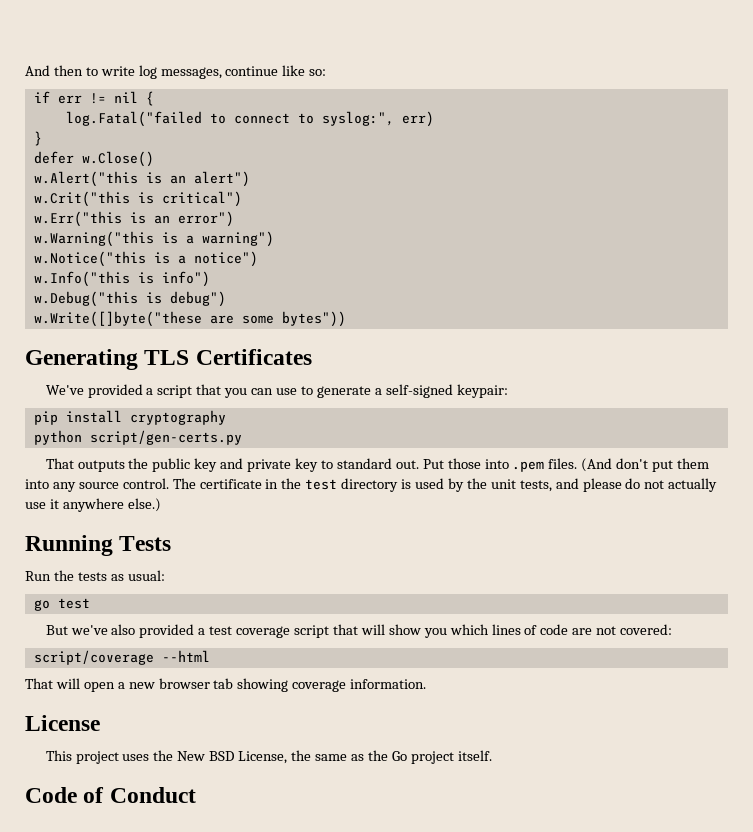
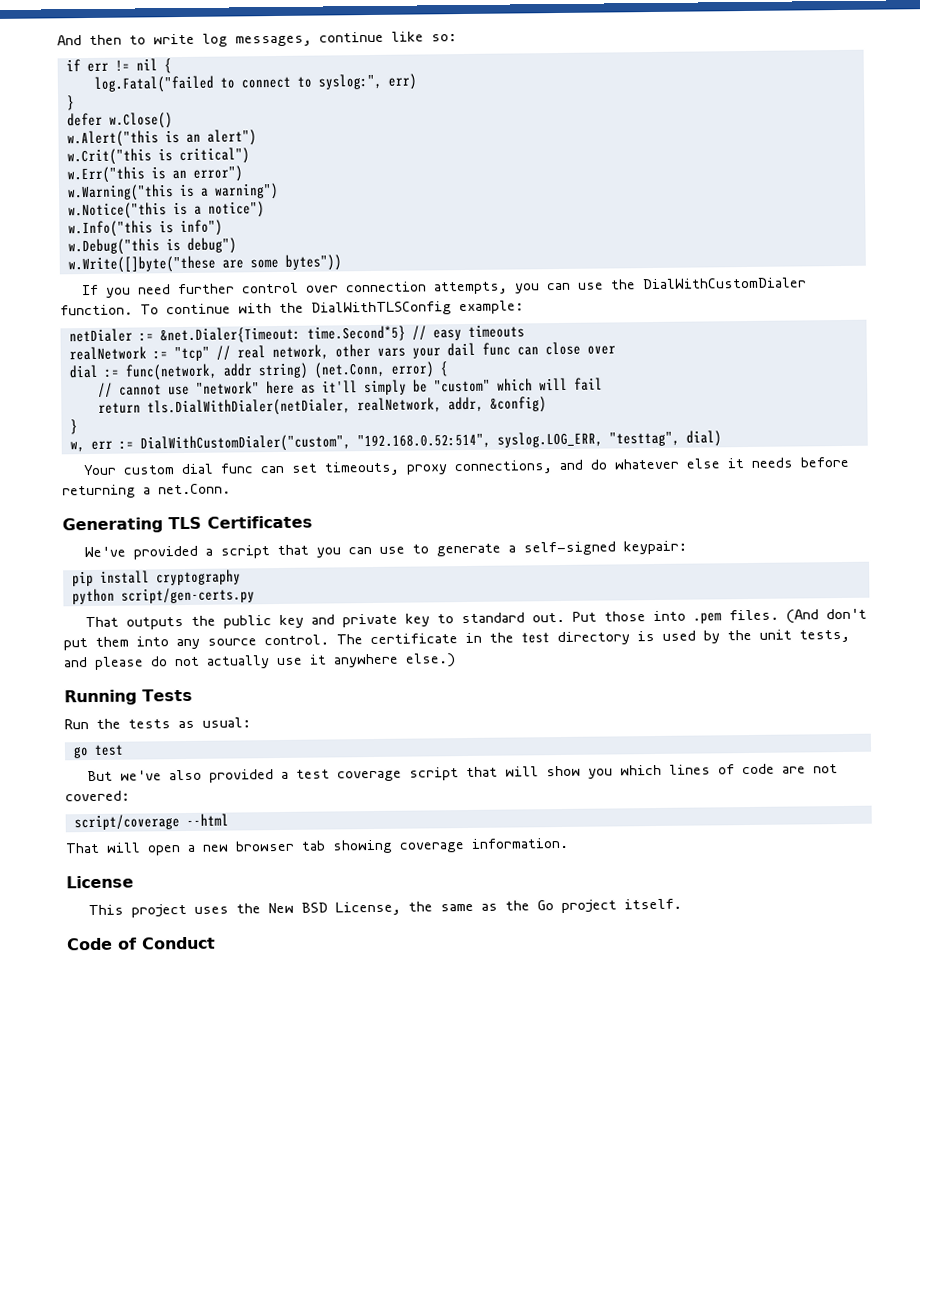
+ If you need further control over connection attempts, you can use the DialWithCustomDialer function. To continue with the DialWithTLSConfig example:
+ netDialer := &net.Dialer{Timeout: time.Second*5} // easy timeouts
+ realNetwork := "tcp" // real network, other vars your dail func can close over
+ dial := func(network, addr string) (net.Conn, error) {
+ // cannot use "network" here as it'll simply be "custom" which will fail
+ return tls.DialWithDialer(netDialer, realNetwork, addr, &config)
+ }
+ w, err := DialWithCustomDialer("custom", "192.168.0.52:514", syslog.LOG_ERR, "testtag", dial)
+ Your custom dial func can set timeouts, proxy connections, and do whatever else it needs before returning a net.Conn.

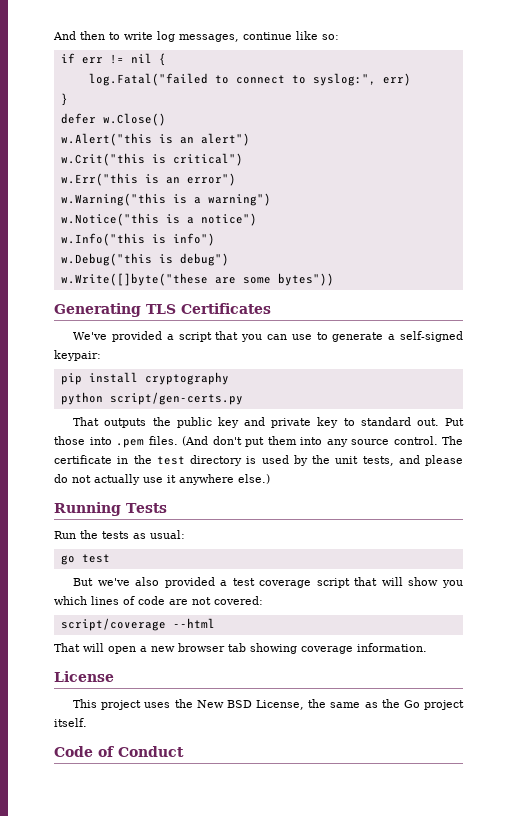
- If you need further control over connection attempts, you can use the DialWithCustomDialer function. To continue with the DialWithTLSConfig example:
- netDialer := &net.Dialer{Timeout: time.Second*5} // easy timeouts
- realNetwork := "tcp" // real network, other vars your dail func can close over
- dial := func(network, addr string) (net.Conn, error) {
- // cannot use "network" here as it'll simply be "custom" which will fail
- return tls.DialWithDialer(netDialer, realNetwork, addr, &config)
- }
- w, err := DialWithCustomDialer("custom", "192.168.0.52:514", syslog.LOG_ERR, "testtag", dial)
- Your custom dial func can set timeouts, proxy connections, and do whatever else it needs before returning a net.Conn.

